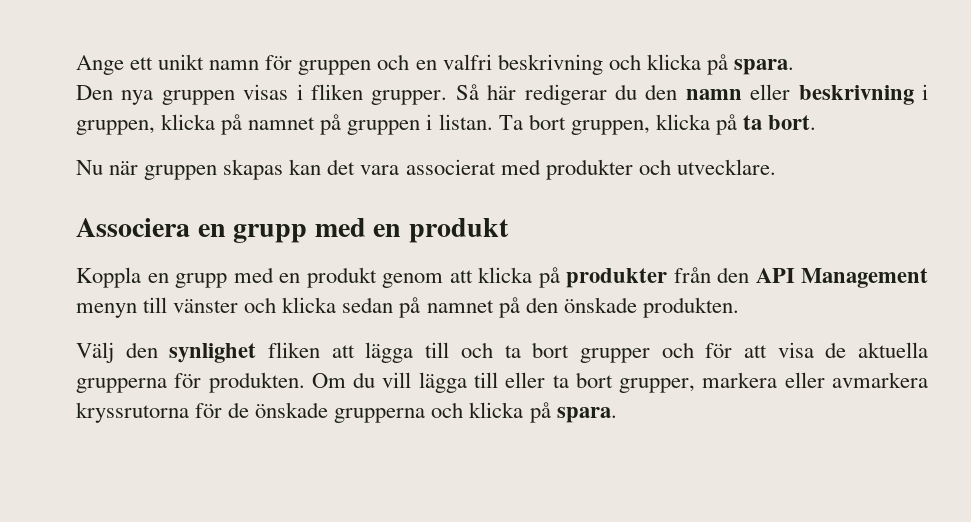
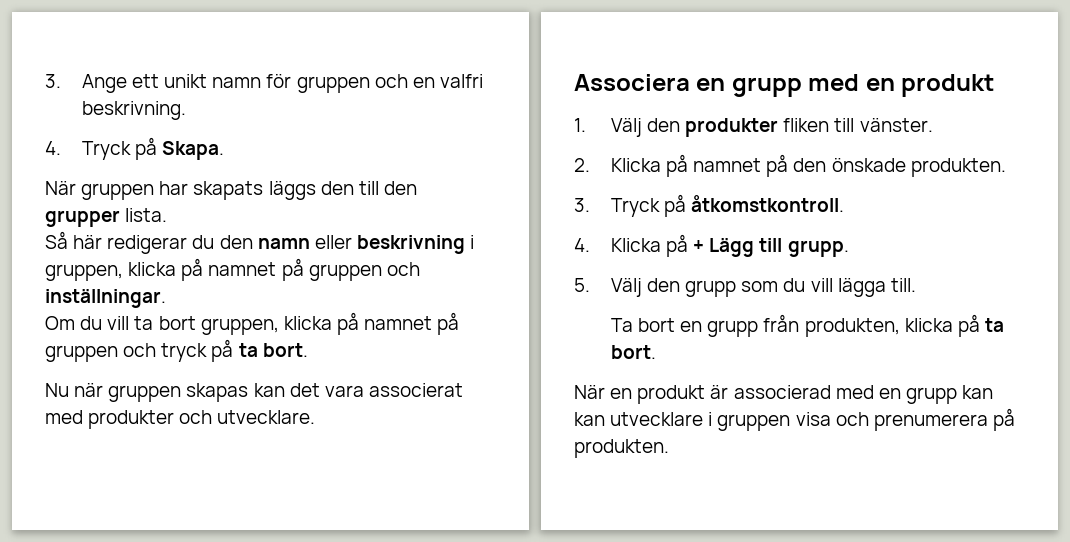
- Ange ett unikt namn för gruppen och en valfri beskrivning och klicka på spara.
- Den nya gruppen visas i fliken grupper. Så här redigerar du den namn eller beskrivning i gruppen, klicka på namnet på gruppen i listan. Ta bort gruppen, klicka på ta bort.
+ 3. Ange ett unikt namn för gruppen och en valfri beskrivning.
+ 4. Tryck på Skapa.
+ När gruppen har skapats läggs den till den grupper lista.
+ Så här redigerar du den namn eller beskrivning i gruppen, klicka på namnet på gruppen och inställningar.
+ Om du vill ta bort gruppen, klicka på namnet på gruppen och tryck på ta bort.
- Koppla en grupp med en produkt genom att klicka på produkter från den API Management menyn till vänster och klicka sedan på namnet på den önskade produkten.
+ 1. Välj den produkter fliken till vänster.
+ 2. Klicka på namnet på den önskade produkten.
- Välj den synlighet fliken att lägga till och ta bort grupper och för att visa de aktuella grupperna för produkten. Om du vill lägga till eller ta bort grupper, markera eller avmarkera kryssrutorna för de önskade grupperna och klicka på spara.
+ 3. Tryck på åtkomstkontroll.
+ 4. Klicka på + Lägg till grupp.
+ 5. Välj den grupp som du vill lägga till.
+ Ta bort en grupp från produkten, klicka på ta bort.
+ När en produkt är associerad med en grupp kan kan utvecklare i gruppen visa och prenumerera på produkten.

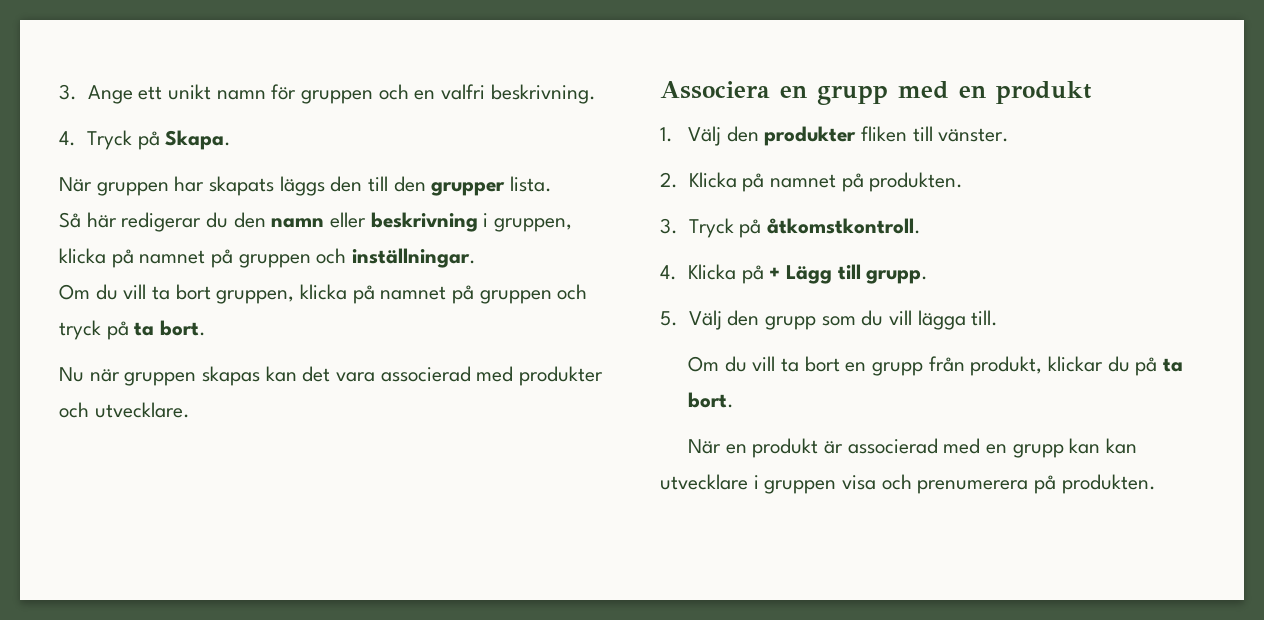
- Nu när gruppen skapas kan det vara associerat med produkter och utvecklare.
+ Nu när gruppen skapas kan det vara associerad med produkter och utvecklare.
- 2. Klicka på namnet på den önskade produkten.
+ 2. Klicka på namnet på produkten.
- Ta bort en grupp från produkten, klicka på ta bort.
+ Om du vill ta bort en grupp från produkt, klickar du på ta bort.

